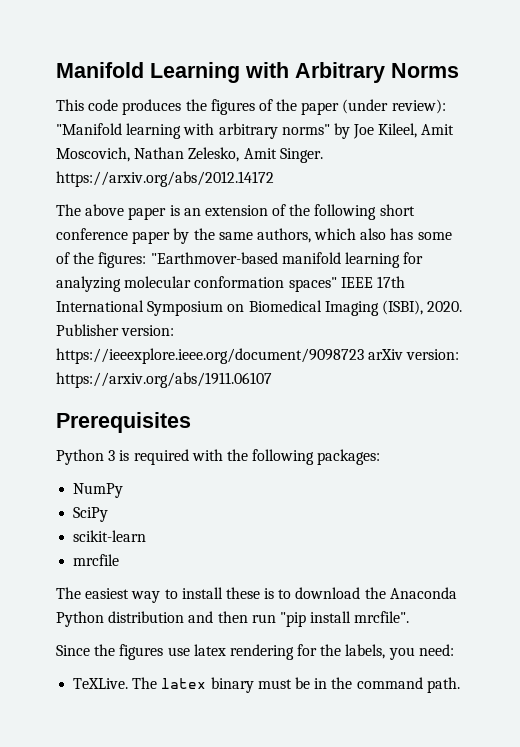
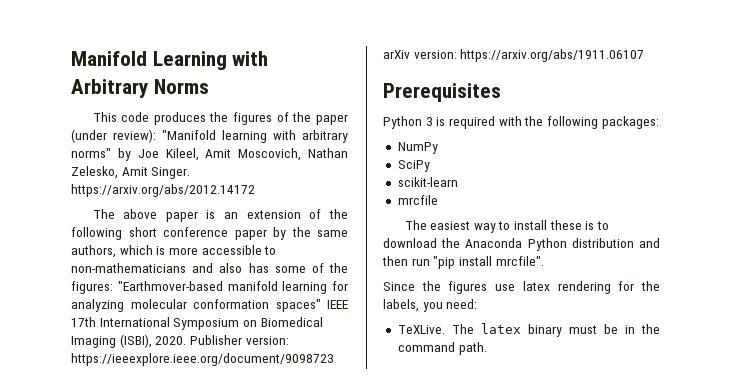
- The above paper is an extension of the following short conference paper by the same authors, which also has some of the figures: "Earthmover-based manifold learning for analyzing molecular conformation spaces" IEEE 17th International Symposium on Biomedical Imaging (ISBI), 2020.
+ The above paper is an extension of the following short conference paper by the same authors, which is more accessible to non-mathematicians and also has some of the figures: "Earthmover-based manifold learning for analyzing molecular conformation spaces" IEEE 17th International Symposium on Biomedical Imaging (ISBI), 2020.

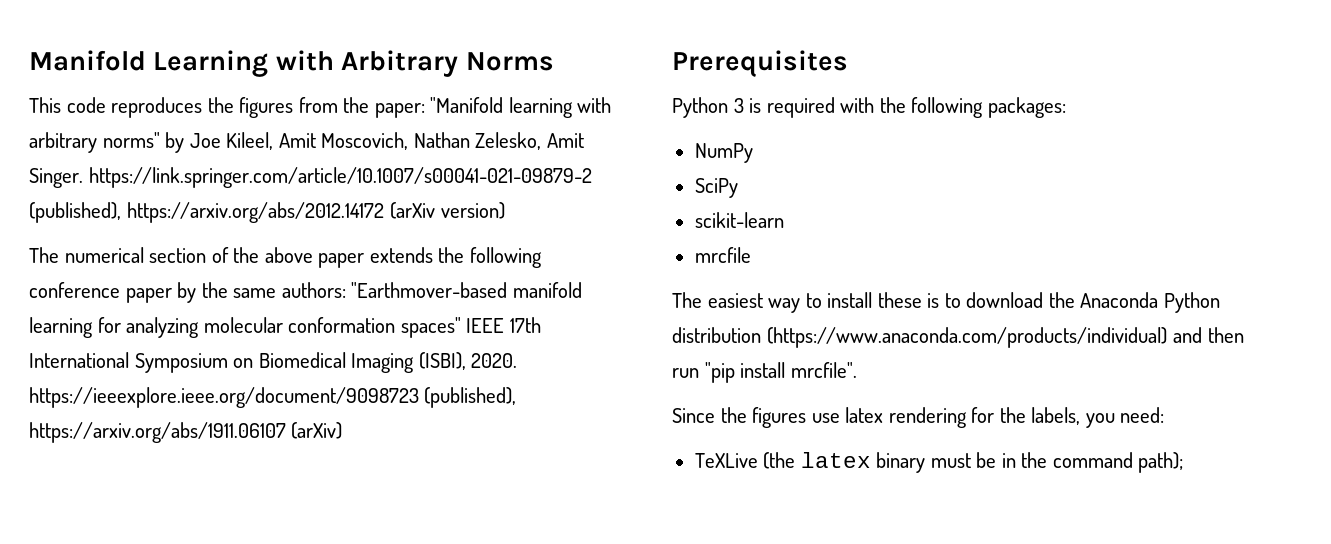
- This code produces the figures of the paper (under review): "Manifold learning with arbitrary norms" by Joe Kileel, Amit Moscovich, Nathan Zelesko, Amit Singer. https://arxiv.org/abs/2012.14172
- The above paper is an extension of the following short conference paper by the same authors, which is more accessible to non-mathematicians and also has some of the figures: "Earthmover-based manifold learning for analyzing molecular conformation spaces" IEEE 17th International Symposium on Biomedical Imaging (ISBI), 2020. Publisher version: https://ieeexplore.ieee.org/document/9098723 arXiv version: https://arxiv.org/abs/1911.06107
+ This code reproduces the figures from the paper: "Manifold learning with arbitrary norms" by Joe Kileel, Amit Moscovich, Nathan Zelesko, Amit Singer. https://link.springer.com/article/10.1007/s00041-021-09879-2 (published), https://arxiv.org/abs/2012.14172 (arXiv version)
+ The numerical section of the above paper extends the following conference paper by the same authors: "Earthmover-based manifold learning for analyzing molecular conformation spaces" IEEE 17th International Symposium on Biomedical Imaging (ISBI), 2020. https://ieeexplore.ieee.org/document/9098723 (published), https://arxiv.org/abs/1911.06107 (arXiv)
- The easiest way to install these is to download the Anaconda Python distribution and then run "pip install mrcfile".
+ The easiest way to install these is to download the Anaconda Python distribution (https://www.anaconda.com/products/individual) and then run "pip install mrcfile".
- TeXLive. The latex binary must be in the command path.
+ TeXLive (the latex binary must be in the command path);

